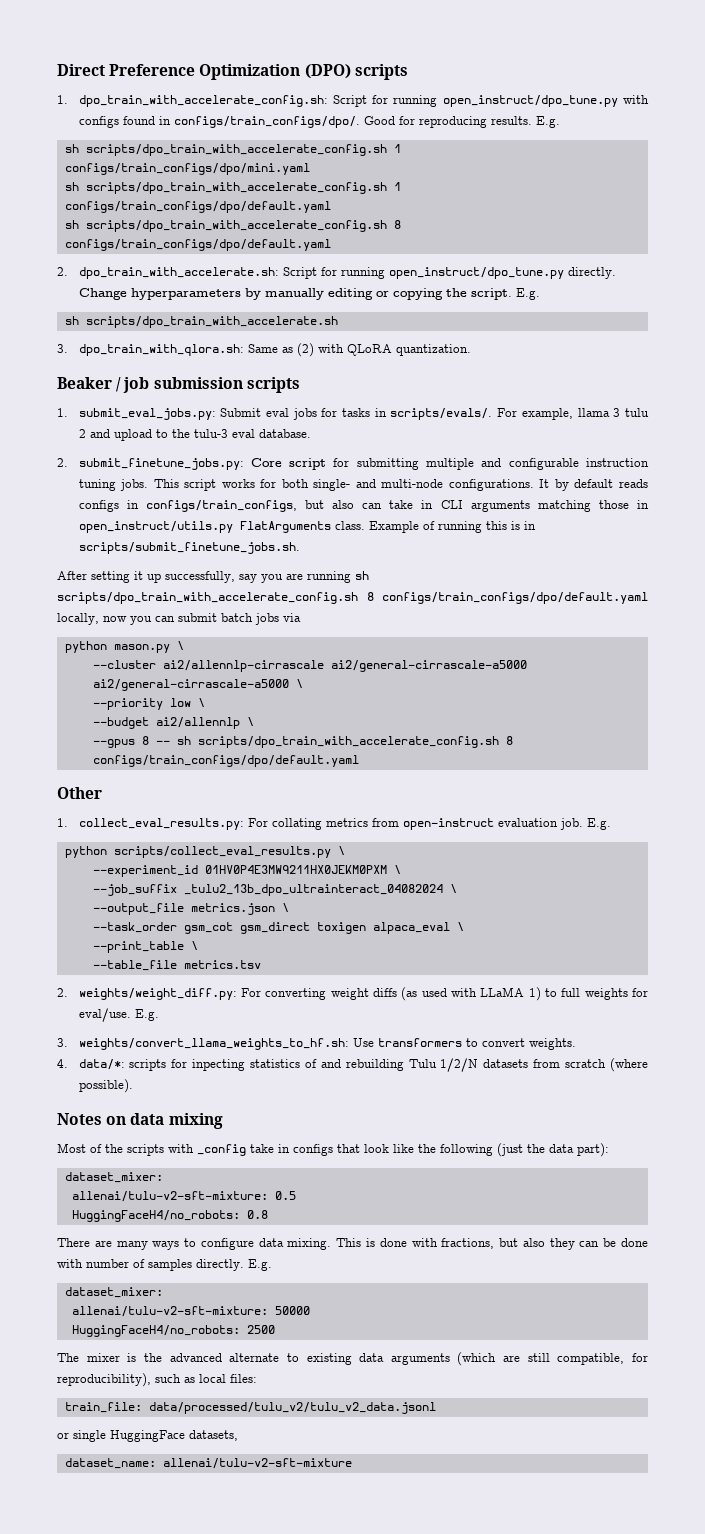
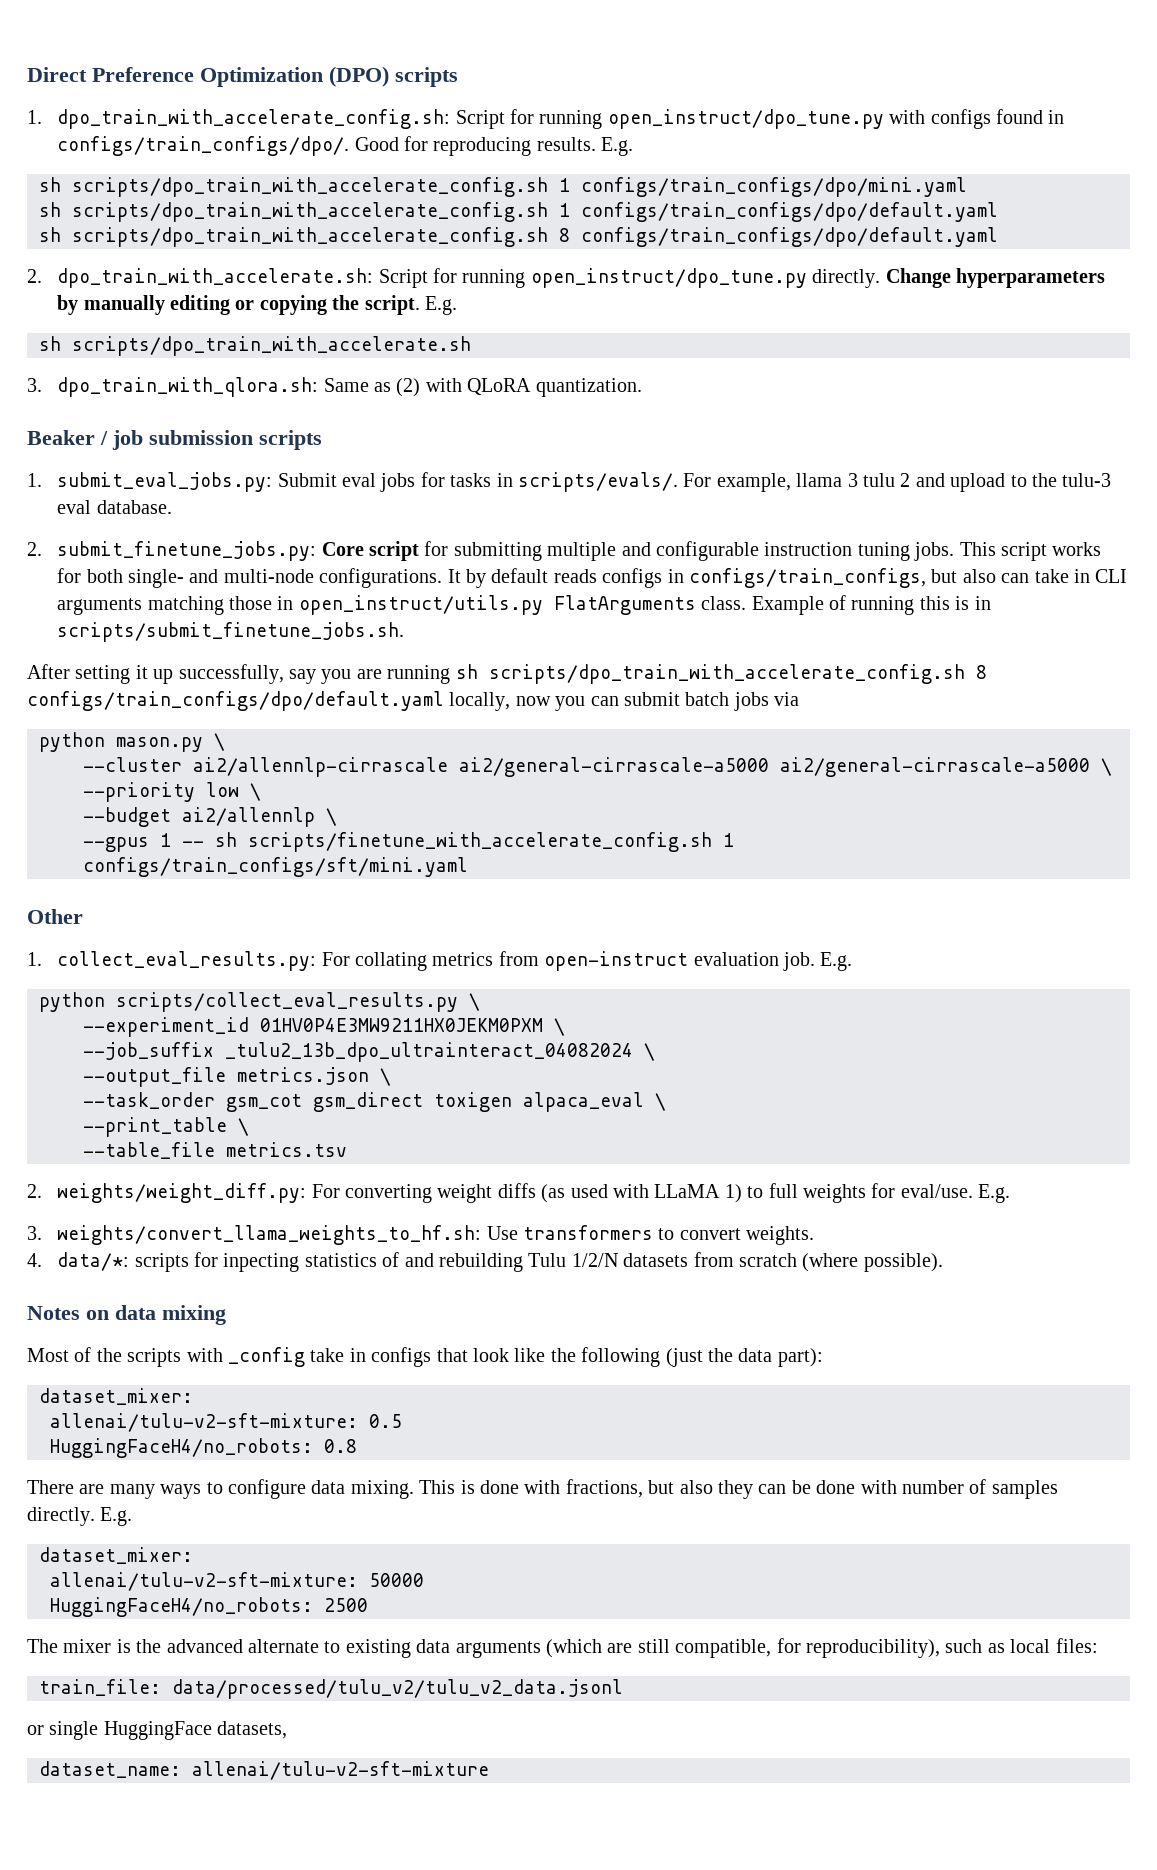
- --gpus 8 -- sh scripts/dpo_train_with_accelerate_config.sh 8 configs/train_configs/dpo/default.yaml
+ --gpus 1 -- sh scripts/finetune_with_accelerate_config.sh 1 configs/train_configs/sft/mini.yaml

